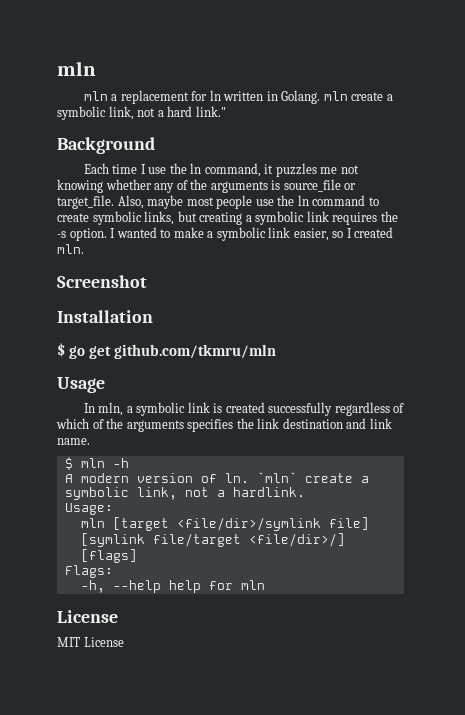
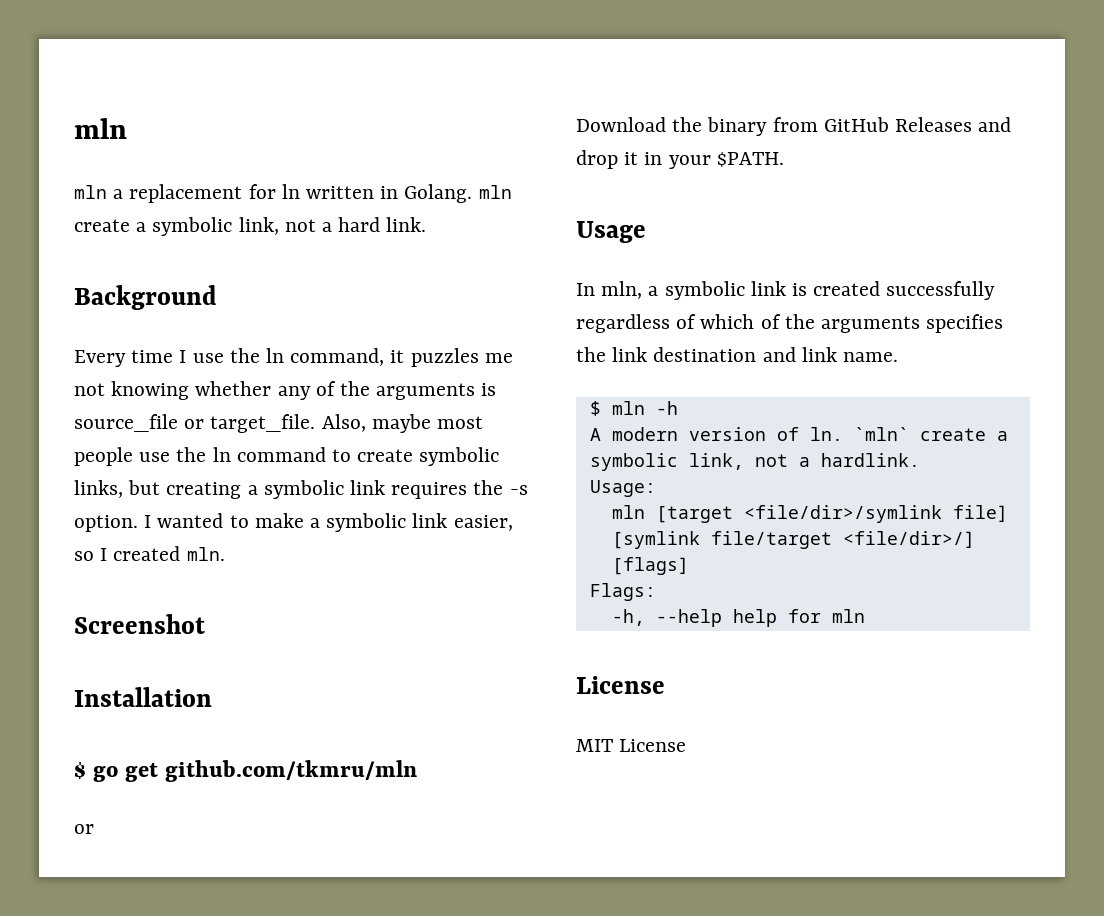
- mln a replacement for ln written in Golang. mln create a symbolic link, not a hard link."
+ mln a replacement for ln written in Golang. mln create a symbolic link, not a hard link.
- Each time I use the ln command, it puzzles me not knowing whether any of the arguments is source_file or target_file.
+ Every time I use the ln command, it puzzles me not knowing whether any of the arguments is source_file or target_file.
  $ go get github.com/tkmru/mln
+ or
+ Download the binary from GitHub Releases and drop it in your $PATH.

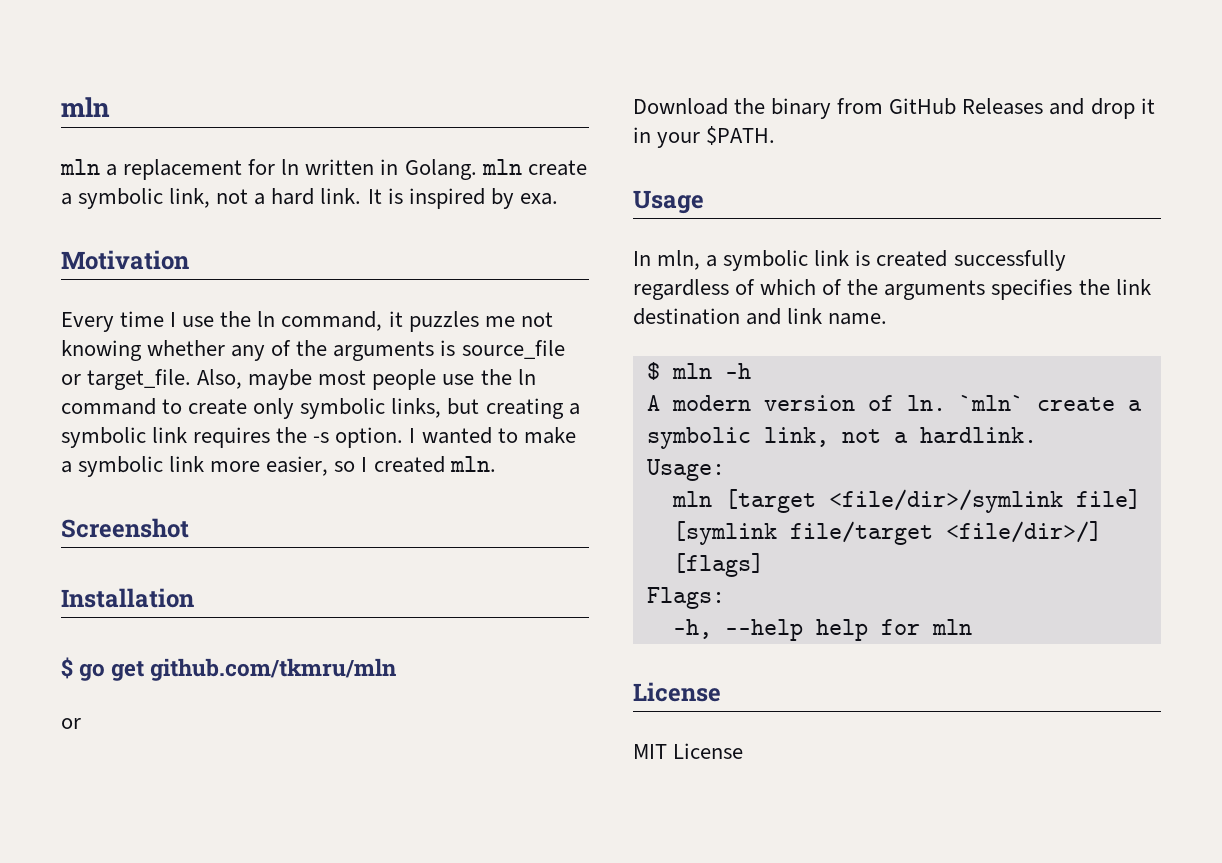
- mln a replacement for ln written in Golang. mln create a symbolic link, not a hard link.
- Background
+ mln a replacement for ln written in Golang. mln create a symbolic link, not a hard link. It is inspired by exa.
+ Motivation
- Also, maybe most people use the ln command to create symbolic links, but creating a symbolic link requires the -s option.
+ Also, maybe most people use the ln command to create only symbolic links, but creating a symbolic link requires the -s option.
- I wanted to make a symbolic link easier, so I created mln.
+ I wanted to make a symbolic link more easier, so I created mln.

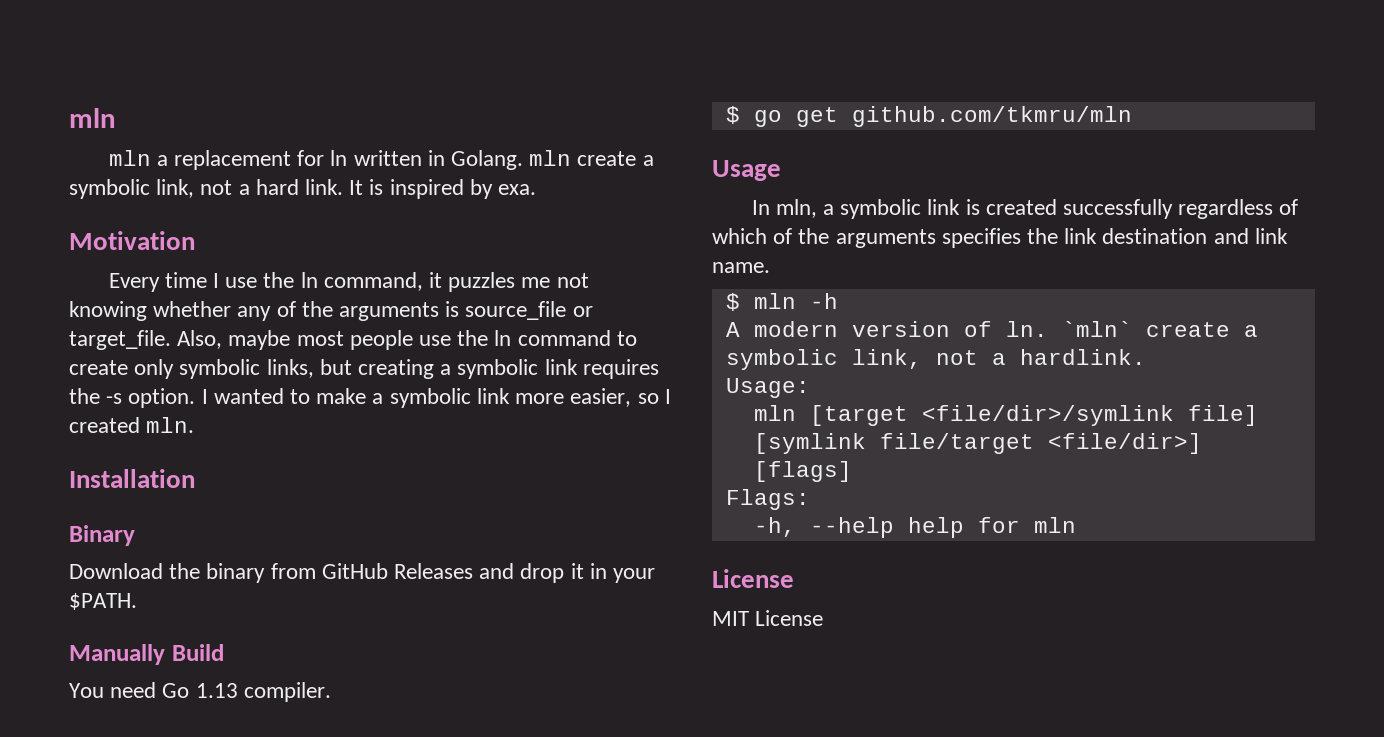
- Screenshot
- $ go get github.com/tkmru/mln
- or
+ Binary
+ Manually Build
+ You need Go 1.13 compiler.
+ $ go get github.com/tkmru/mln
- mln [target <file/dir>/symlink file] [symlink file/target <file/dir>/] [flags]
+ mln [target <file/dir>/symlink file] [symlink file/target <file/dir>] [flags]

